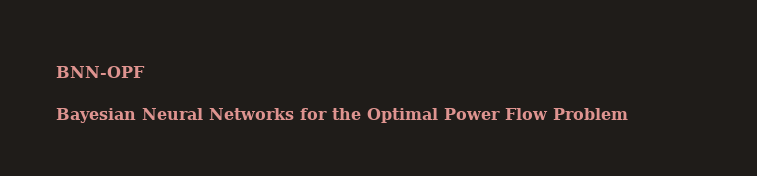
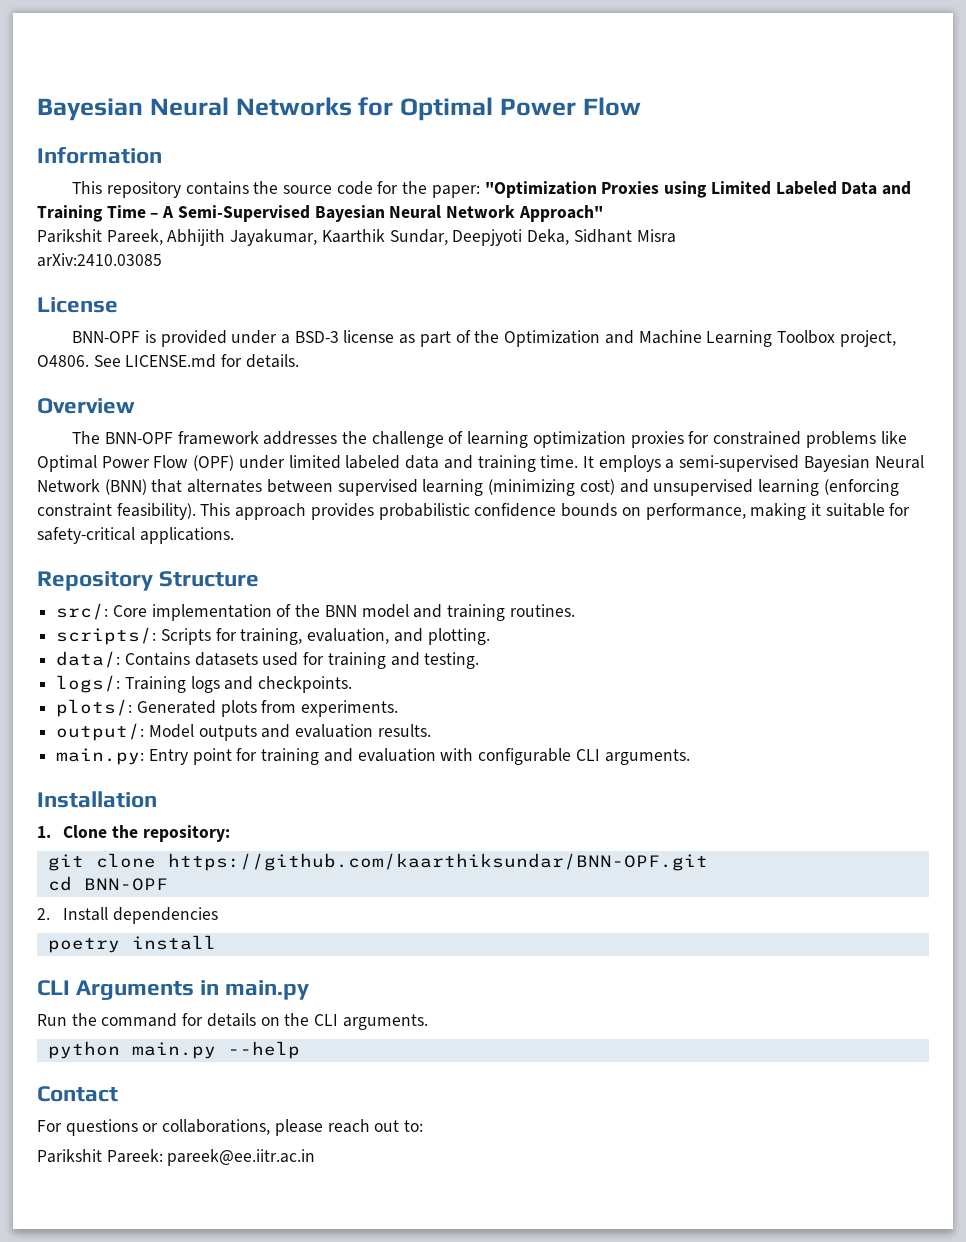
- BNN-OPF
- Bayesian Neural Networks for the Optimal Power Flow Problem
+ Bayesian Neural Networks for Optimal Power Flow
+ Information
+ This repository contains the source code for the paper: "Optimization Proxies using Limited Labeled Data and Training Time – A Semi-Supervised Bayesian Neural Network Approach"
+ Parikshit Pareek, Abhijith Jayakumar, Kaarthik Sundar, Deepjyoti Deka, Sidhant Misra
+ arXiv:2410.03085
+ License
+ BNN-OPF is provided under a BSD-3 license as part of the Optimization and Machine Learning Toolbox project, O4806. See LICENSE.md for details.
+ Overview
+ The BNN-OPF framework addresses the challenge of learning optimization proxies for constrained problems like Optimal Power Flow (OPF) under limited labeled data and training time. It employs a semi-supervised Bayesian Neural Network (BNN) that alternates between supervised learning (minimizing cost) and unsupervised learning (enforcing constraint feasibility). This approach provides probabilistic confidence bounds on performance, making it suitable for safety-critical applications.
+ Repository Structure
+ src/: Core implementation of the BNN model and training routines.
+ scripts/: Scripts for training, evaluation, and plotting.
+ data/: Contains datasets used for training and testing.
+ logs/: Training logs and checkpoints.
+ plots/: Generated plots from experiments.
+ output/: Model outputs and evaluation results.
+ main.py: Entry point for training and evaluation with configurable CLI arguments.
+ Installation
+ 1. Clone the repository:
+ git clone https://github.com/kaarthiksundar/BNN-OPF.git
+ cd BNN-OPF
+ 2. Install dependencies
+ poetry install
+ CLI Arguments in main.py
+ Run the command for details on the CLI arguments.
+ python main.py --help
+ Contact
+ For questions or collaborations, please reach out to:
+ Parikshit Pareek: pareek@ee.iitr.ac.in

